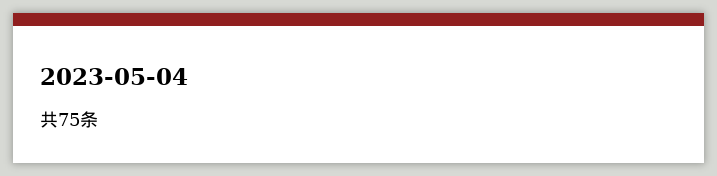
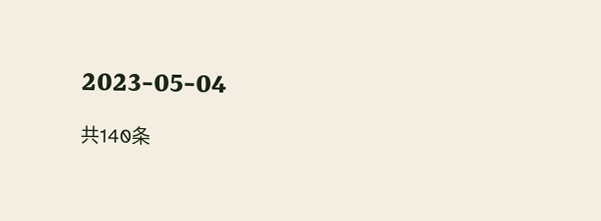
- 共75条
+ 共140条

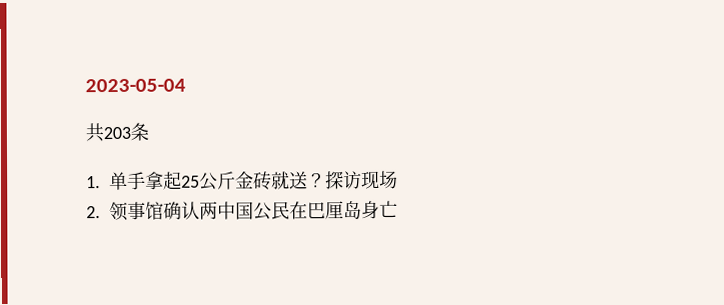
- 共140条
+ 共203条
+ 1.单手拿起25公斤金砖就送？探访现场
+ 2.领事馆确认两中国公民在巴厘岛身亡

